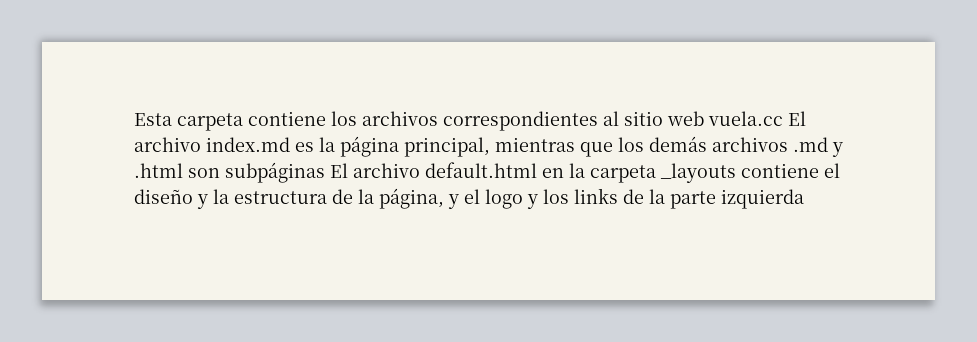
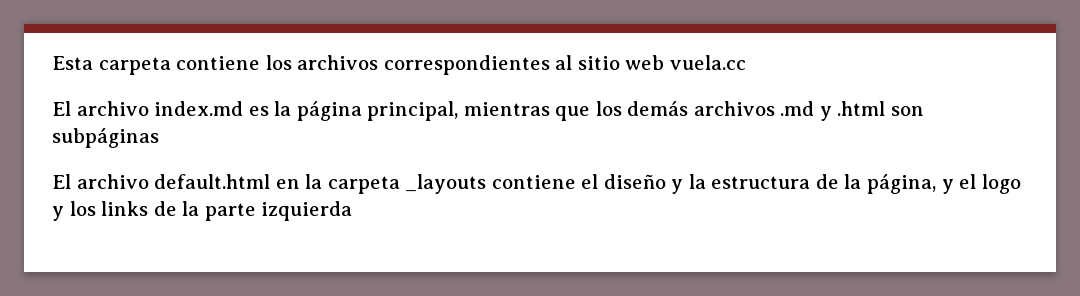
- Esta carpeta contiene los archivos correspondientes al sitio web vuela.cc El archivo index.md es la página principal, mientras que los demás archivos .md y .html son subpáginas El archivo default.html en la carpeta _layouts contiene el diseño y la estructura de la página, y el logo y los links de la parte izquierda
+ Esta carpeta contiene los archivos correspondientes al sitio web vuela.cc
+ El archivo index.md es la página principal, mientras que los demás archivos .md y .html son subpáginas
+ El archivo default.html en la carpeta _layouts contiene el diseño y la estructura de la página, y el logo y los links de la parte izquierda

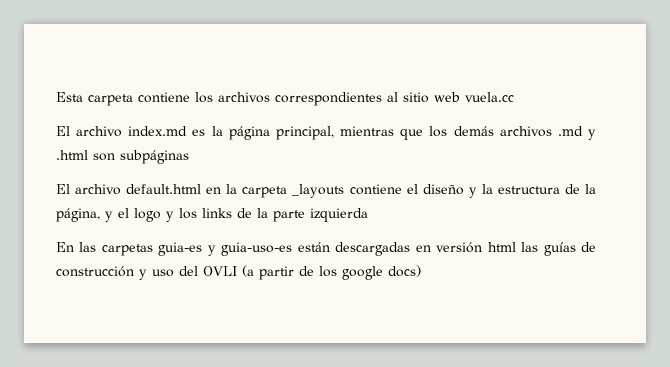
+ En las carpetas guia-es y guia-uso-es están descargadas en versión html las guías de construcción y uso del OVLI (a partir de los google docs)

